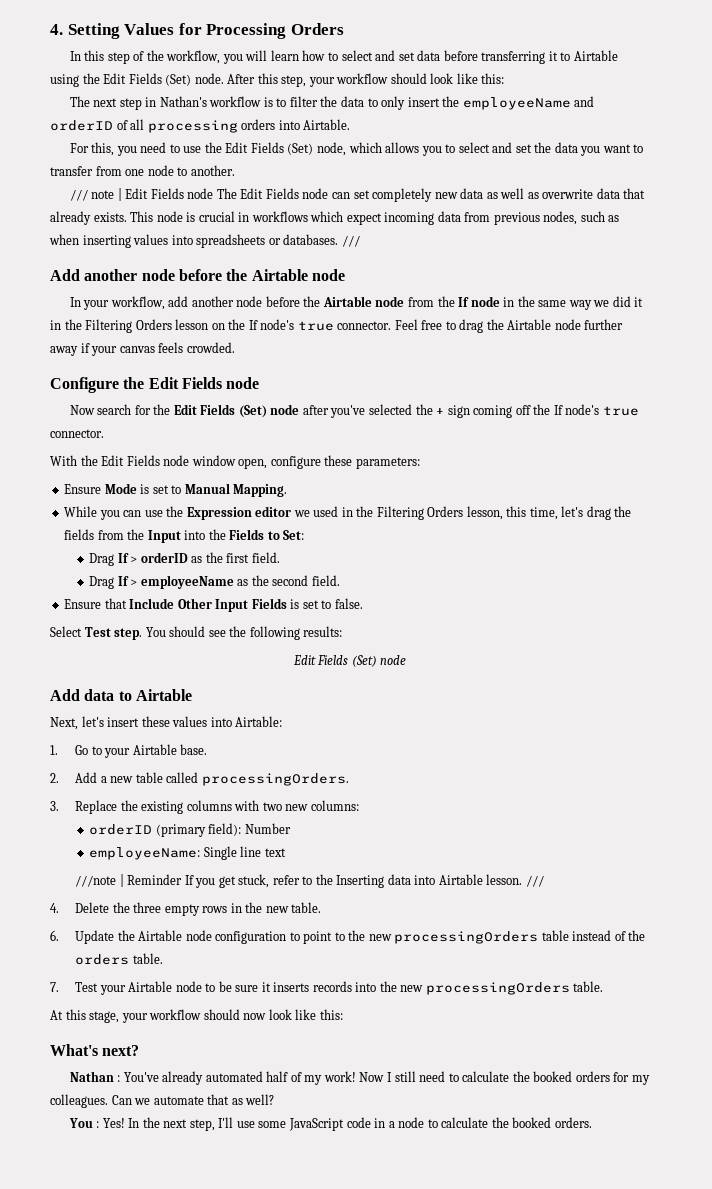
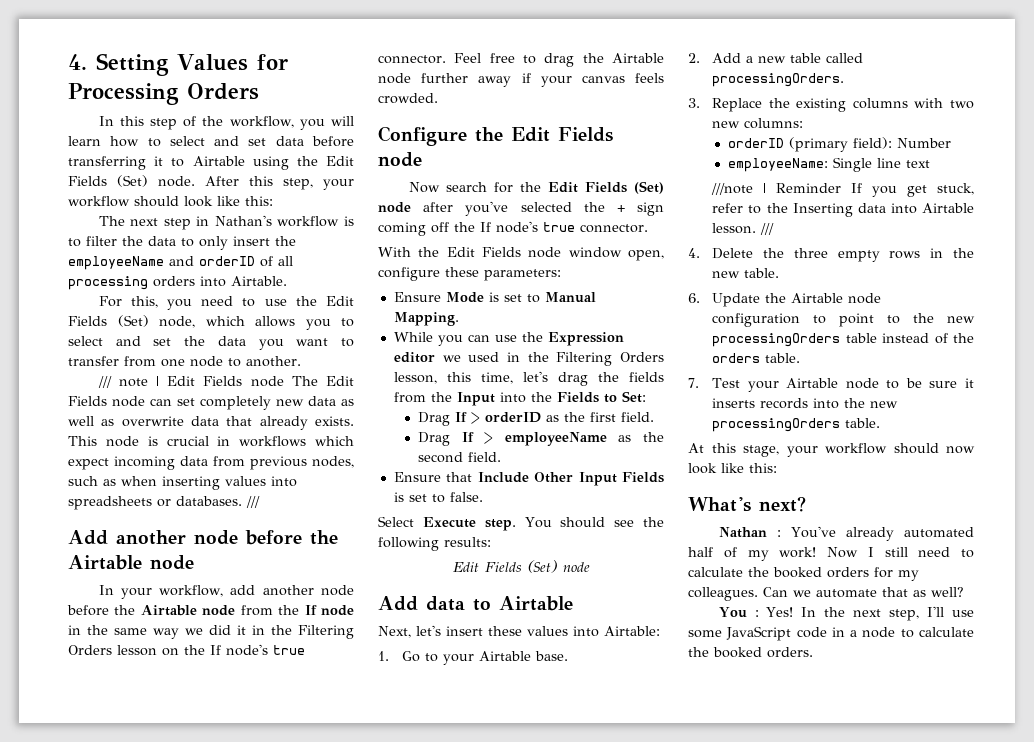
- Select Test step.
+ Select Execute step.

